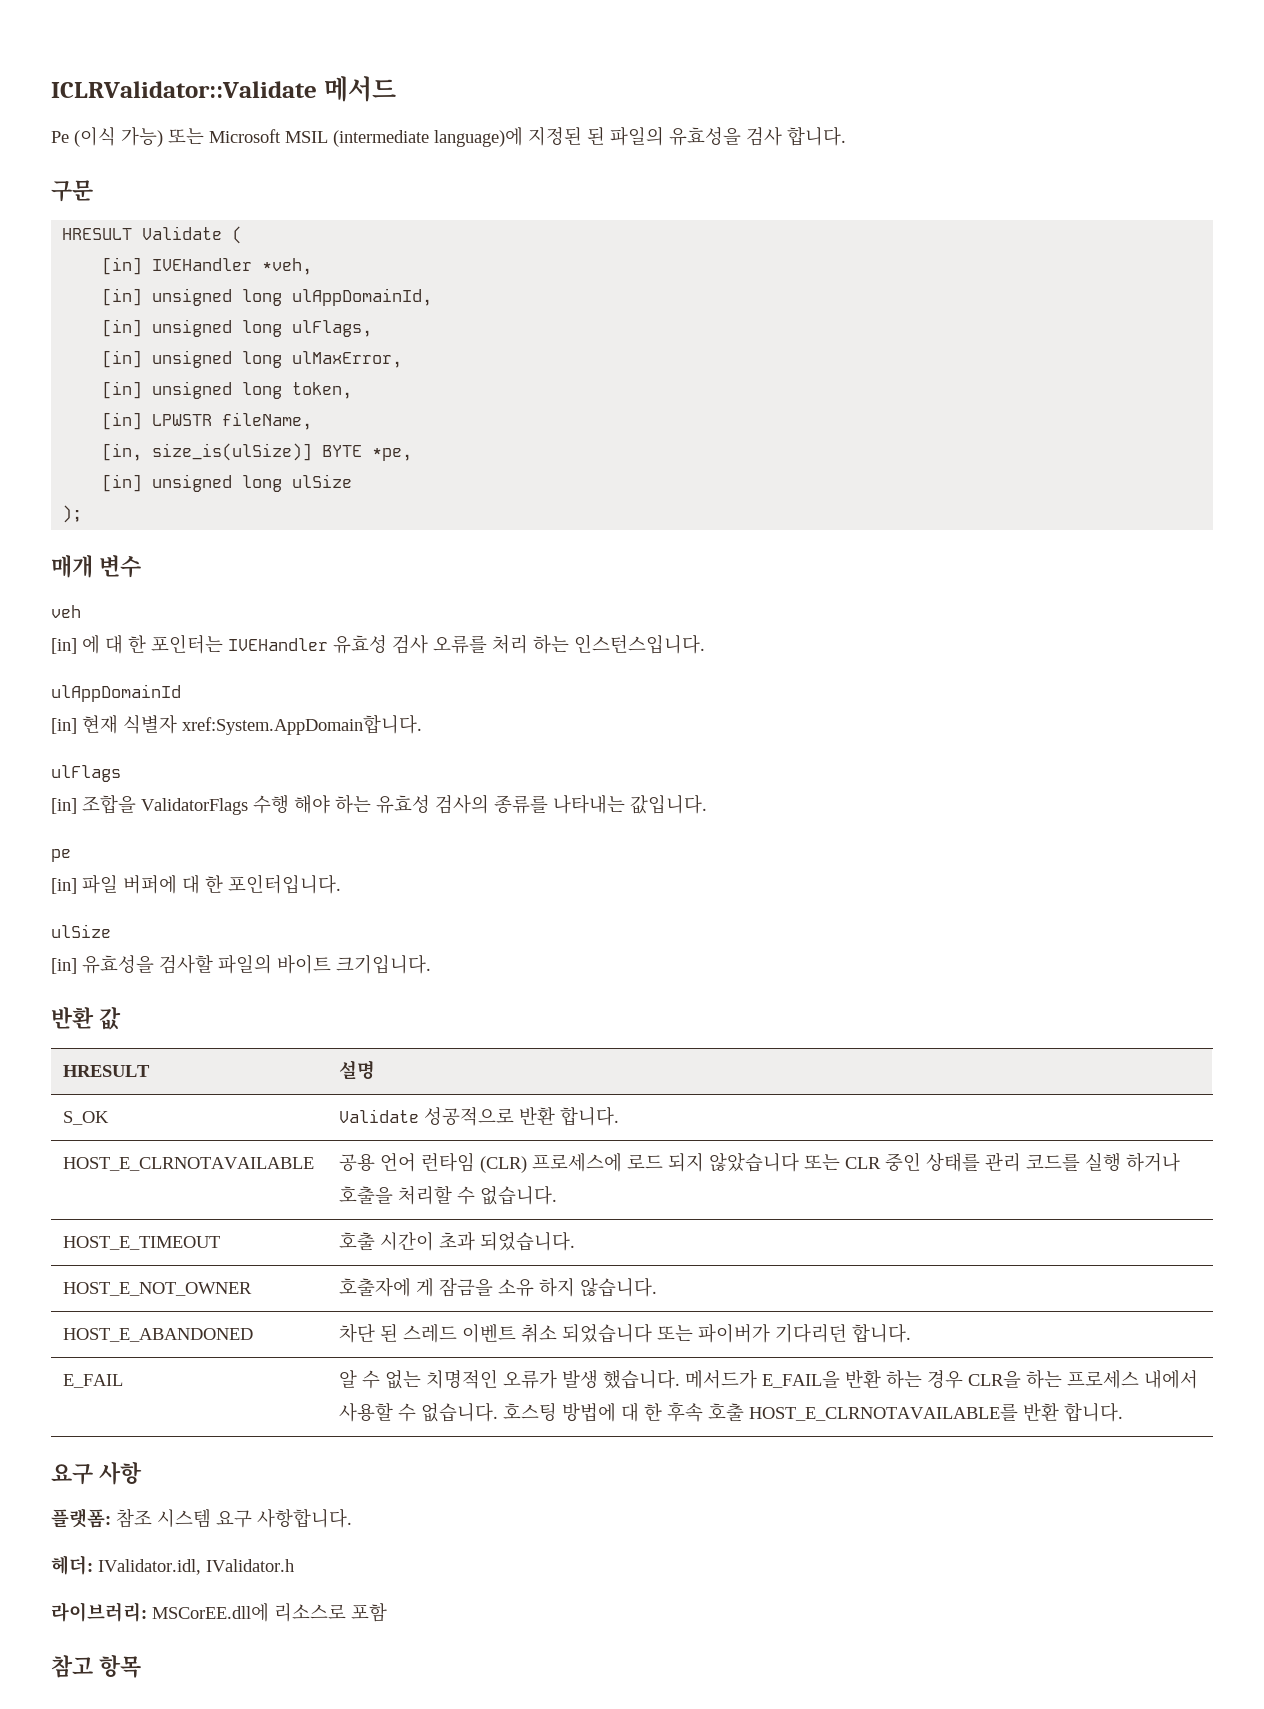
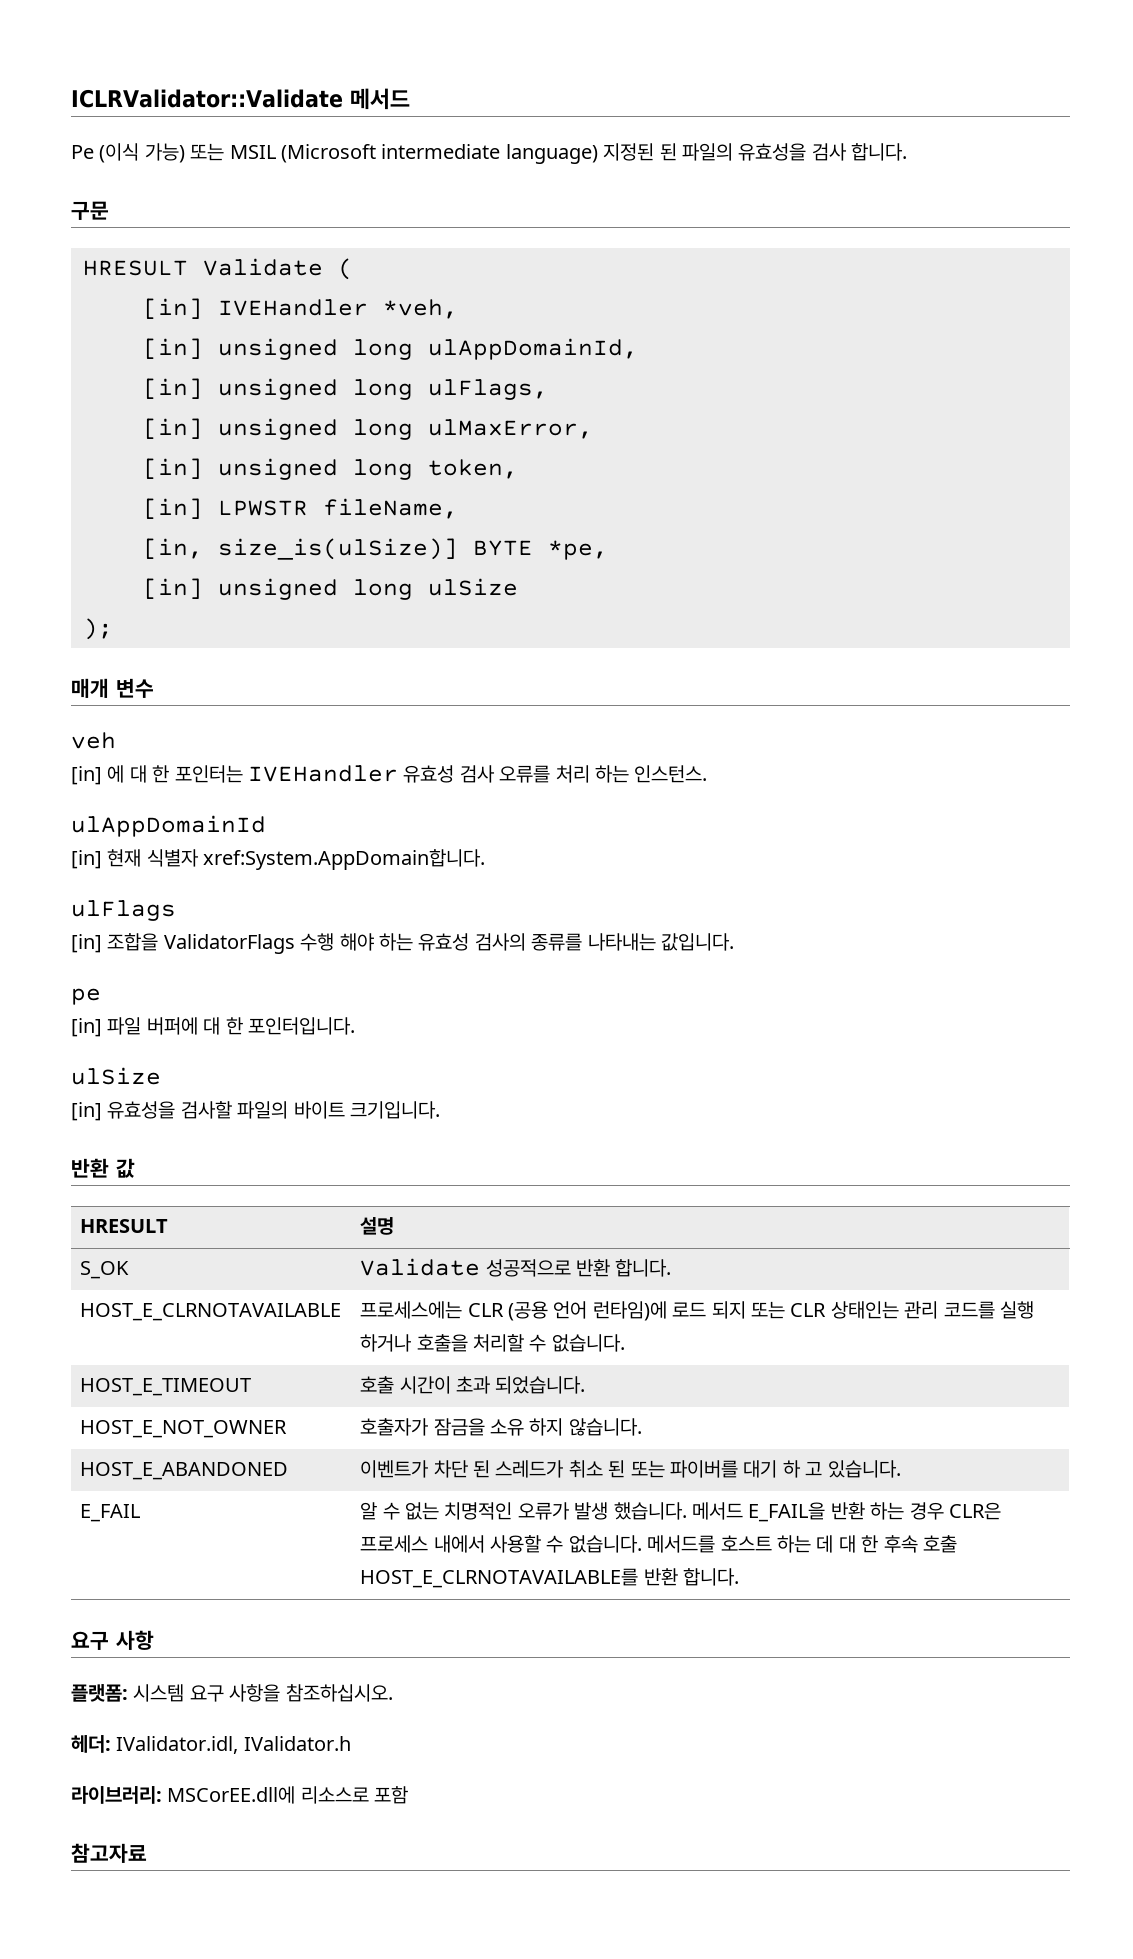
- Pe (이식 가능) 또는 Microsoft MSIL (intermediate language)에 지정된 된 파일의 유효성을 검사 합니다.
+ Pe (이식 가능) 또는 MSIL (Microsoft intermediate language) 지정된 된 파일의 유효성을 검사 합니다.
- [in] 에 대 한 포인터는 IVEHandler 유효성 검사 오류를 처리 하는 인스턴스입니다.
+ [in] 에 대 한 포인터는 IVEHandler 유효성 검사 오류를 처리 하는 인스턴스.
- HOST_E_CLRNOTAVAILABLE | 공용 언어 런타임 (CLR) 프로세스에 로드 되지 않았습니다 또는 CLR 중인 상태를 관리 코드를 실행 하거나 호출을 처리할 수 없습니다.
+ HOST_E_CLRNOTAVAILABLE | 프로세스에는 CLR (공용 언어 런타임)에 로드 되지 또는 CLR 상태인는 관리 코드를 실행 하거나 호출을 처리할 수 없습니다.
- HOST_E_NOT_OWNER | 호출자에 게 잠금을 소유 하지 않습니다.
+ HOST_E_NOT_OWNER | 호출자가 잠금을 소유 하지 않습니다.
- HOST_E_ABANDONED | 차단 된 스레드 이벤트 취소 되었습니다 또는 파이버가 기다리던 합니다.
+ HOST_E_ABANDONED | 이벤트가 차단 된 스레드가 취소 된 또는 파이버를 대기 하 고 있습니다.
- E_FAIL | 알 수 없는 치명적인 오류가 발생 했습니다. 메서드가 E_FAIL을 반환 하는 경우 CLR을 하는 프로세스 내에서 사용할 수 없습니다. 호스팅 방법에 대 한 후속 호출 HOST_E_CLRNOTAVAILABLE를 반환 합니다.
+ E_FAIL | 알 수 없는 치명적인 오류가 발생 했습니다. 메서드 E_FAIL을 반환 하는 경우 CLR은 프로세스 내에서 사용할 수 없습니다. 메서드를 호스트 하는 데 대 한 후속 호출 HOST_E_CLRNOTAVAILABLE를 반환 합니다.
- 플랫폼: 참조 시스템 요구 사항합니다.
+ 플랫폼: 시스템 요구 사항을 참조하십시오.
- 참고 항목
+ 참고자료

